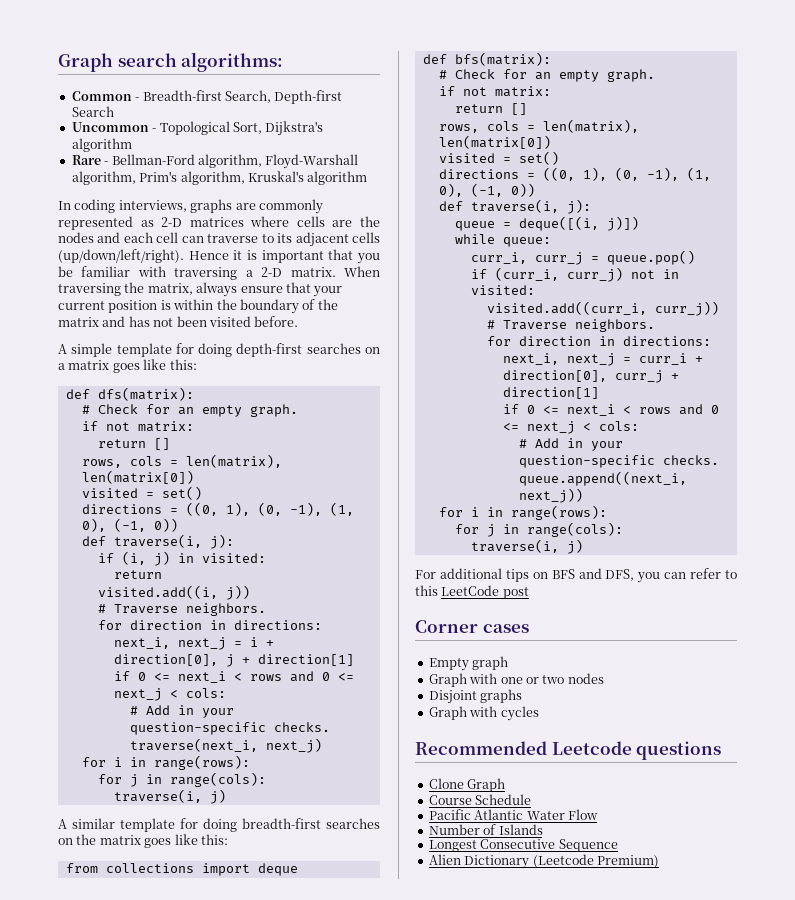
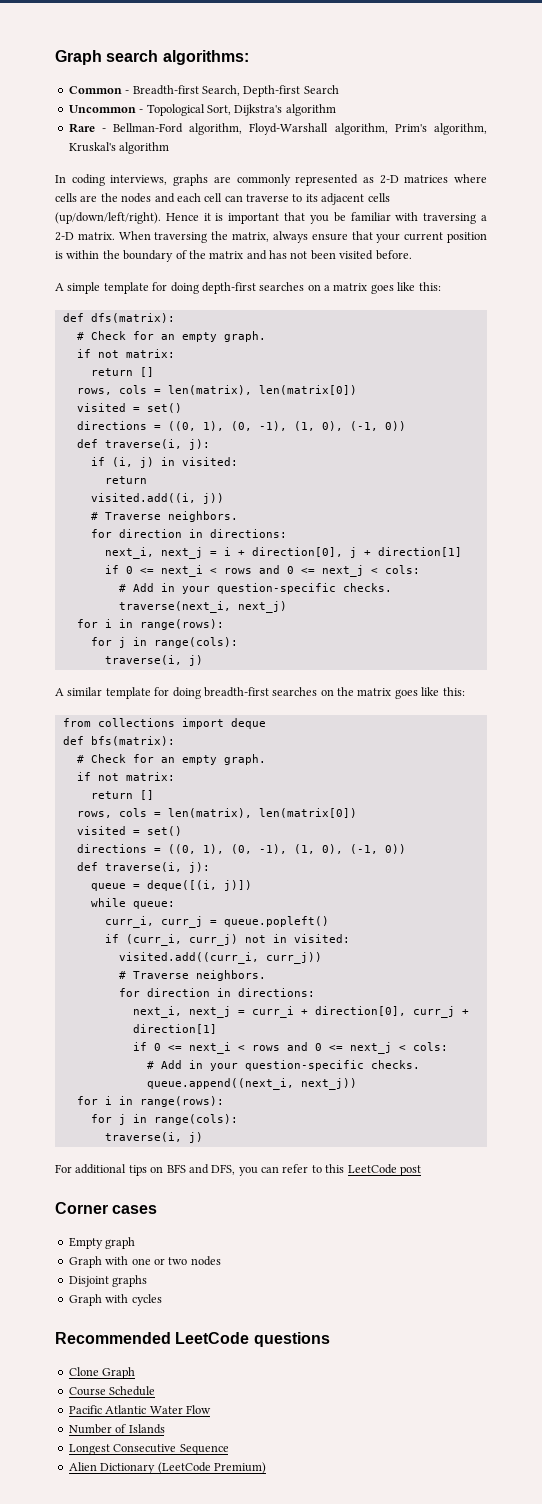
- curr_i, curr_j = queue.pop()
+ curr_i, curr_j = queue.popleft()
- Recommended Leetcode questions
+ Recommended LeetCode questions
- Alien Dictionary (Leetcode Premium)
+ Alien Dictionary (LeetCode Premium)

